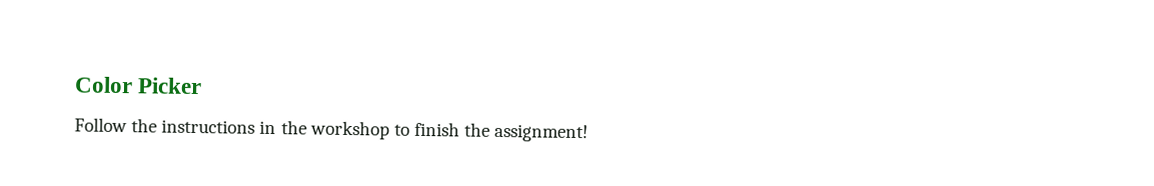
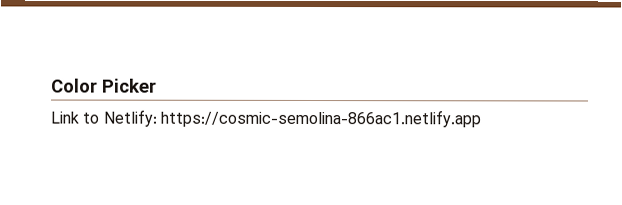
- Follow the instructions in the workshop to finish the assignment!
+ Link to Netlify: https://cosmic-semolina-866ac1.netlify.app

